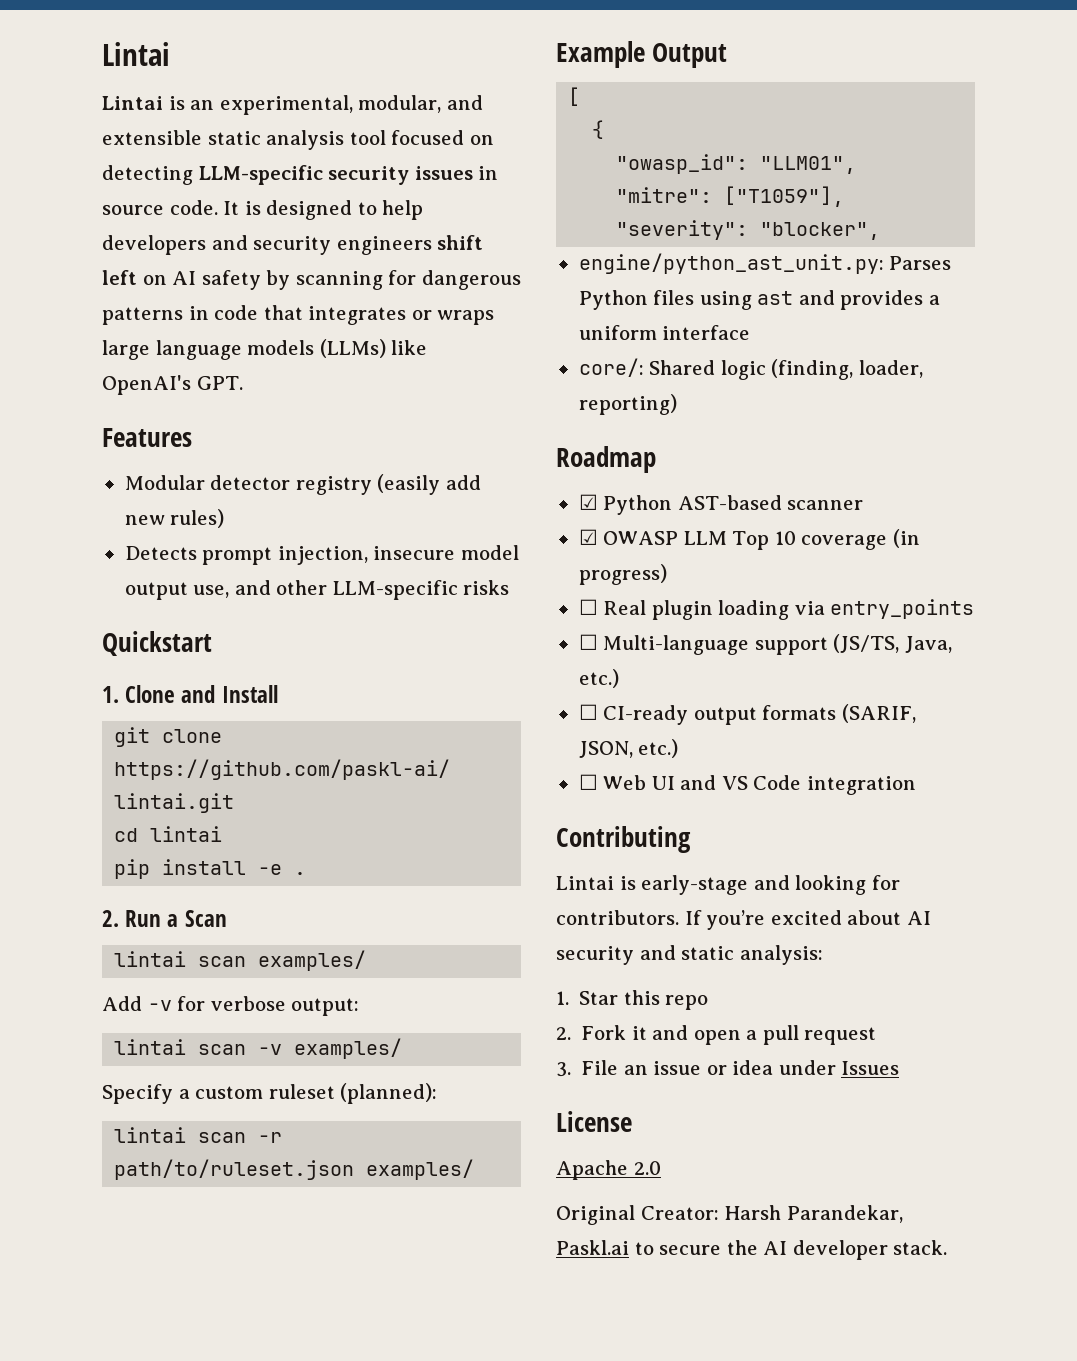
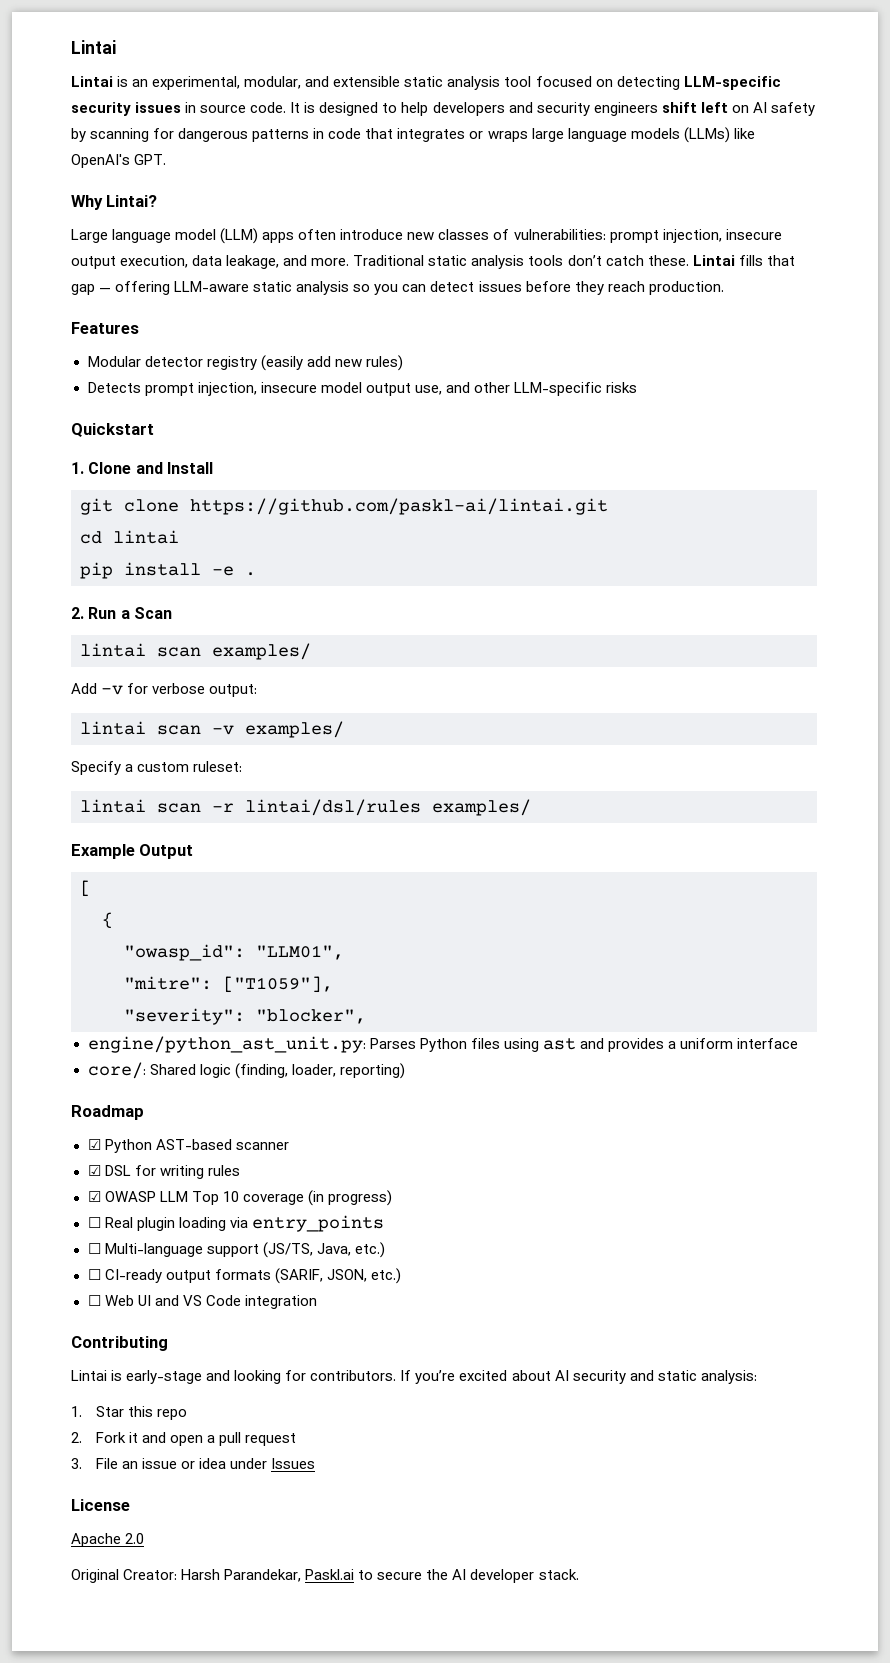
+ Why Lintai?
+ Large language model (LLM) apps often introduce new classes of vulnerabilities: prompt injection, insecure output execution, data leakage, and more. Traditional static analysis tools don’t catch these. Lintai fills that gap — offering LLM-aware static analysis so you can detect issues before they reach production.
- Specify a custom ruleset (planned):
+ Specify a custom ruleset:
- lintai scan -r path/to/ruleset.json examples/
+ lintai scan -r lintai/dsl/rules examples/
+ ☑ DSL for writing rules

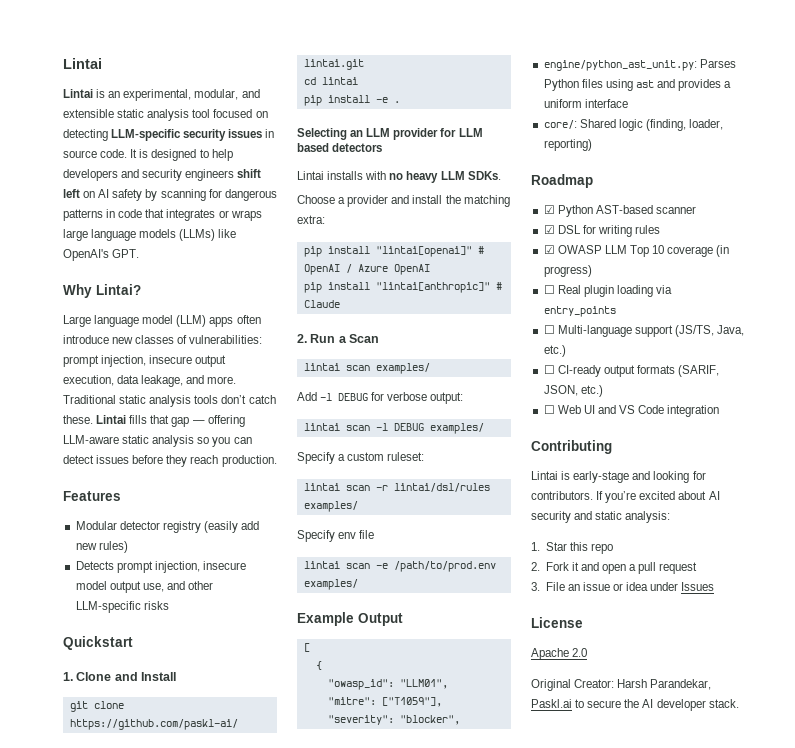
+ Selecting an LLM provider for LLM based detectors
+ Lintai installs with no heavy LLM SDKs.
+ Choose a provider and install the matching extra:
+ pip install "lintai[openai]" # OpenAI / Azure OpenAI
+ pip install "lintai[anthropic]" # Claude
- Add -v for verbose output:
+ Add -l DEBUG for verbose output:
- lintai scan -v examples/
+ lintai scan -l DEBUG examples/
+ Specify env file
+ lintai scan -e /path/to/prod.env examples/

